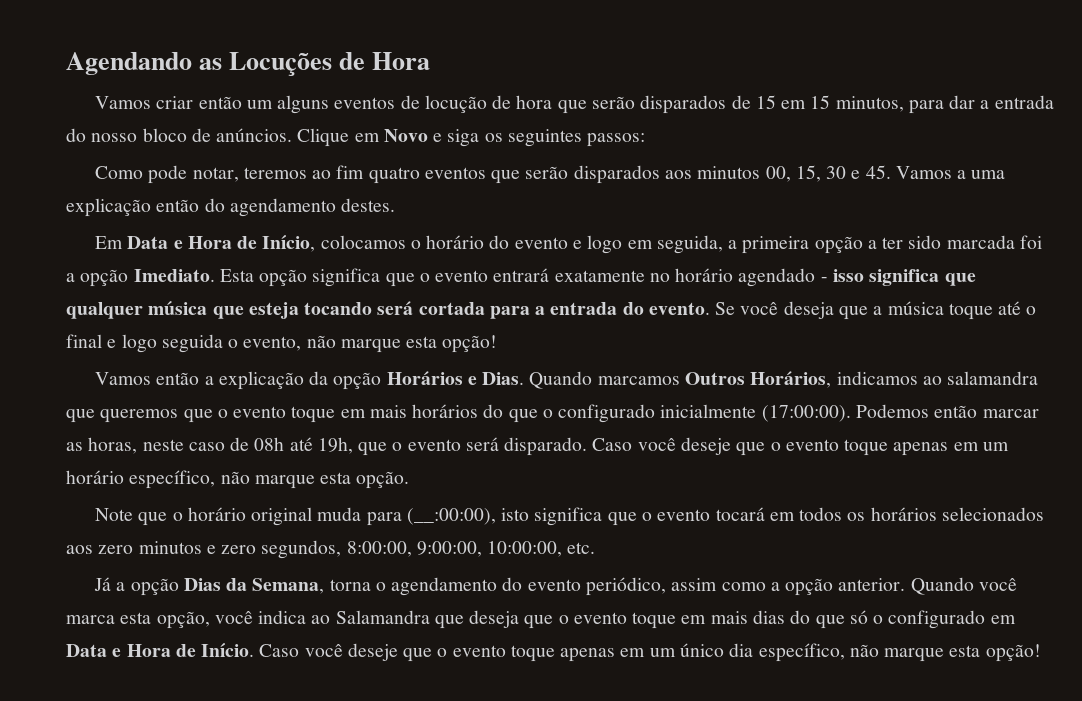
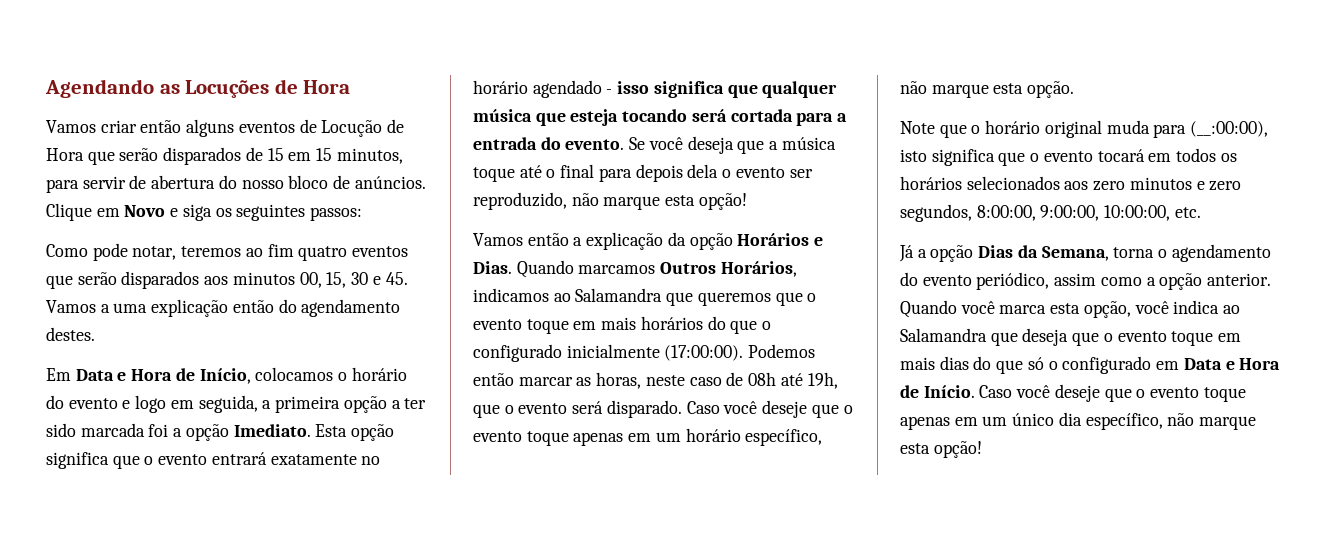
- Vamos criar então um alguns eventos de locução de hora que serão disparados de 15 em 15 minutos, para dar a entrada do nosso bloco de anúncios.
+ Vamos criar então alguns eventos de Locução de Hora que serão disparados de 15 em 15 minutos, para servir de abertura do nosso bloco de anúncios.
- Se você deseja que a música toque até o final e logo seguida o evento, não marque esta opção!
+ Se você deseja que a música toque até o final para depois dela o evento ser reproduzido, não marque esta opção!
- Quando marcamos Outros Horários, indicamos ao salamandra que queremos que o evento toque em mais horários do que o configurado inicialmente (17:00:00).
+ Quando marcamos Outros Horários, indicamos ao Salamandra que queremos que o evento toque em mais horários do que o configurado inicialmente (17:00:00).

